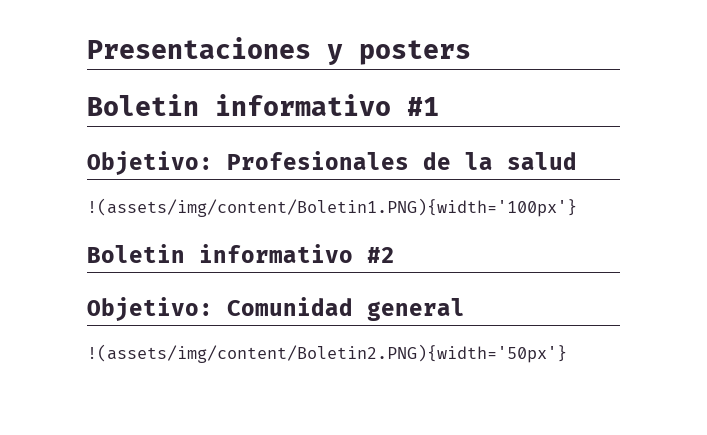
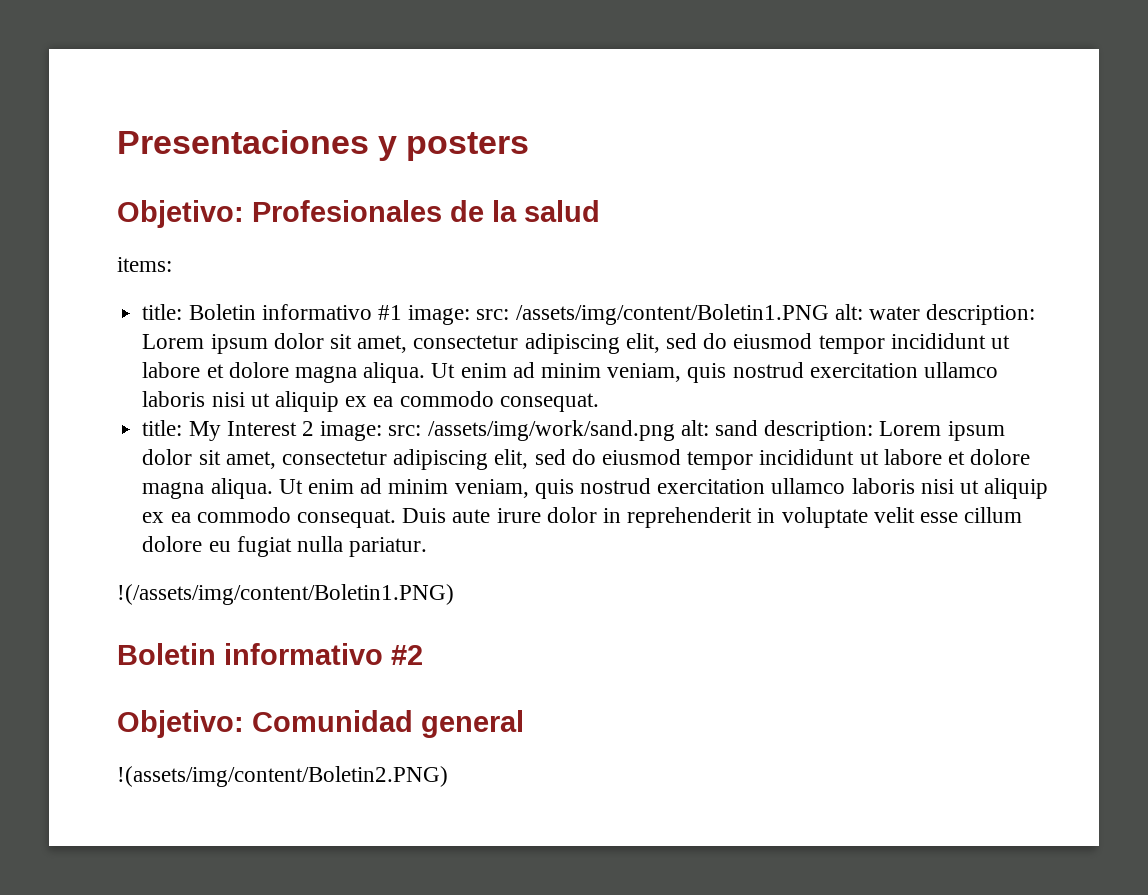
- Boletin informativo #1
- !(assets/img/content/Boletin1.PNG){width='100px'}
+ items:
+ title: Boletin informativo #1 image: src: /assets/img/content/Boletin1.PNG alt: water description: Lorem ipsum dolor sit amet, consectetur adipiscing elit, sed do eiusmod tempor incididunt ut labore et dolore magna aliqua. Ut enim ad minim veniam, quis nostrud exercitation ullamco laboris nisi ut aliquip ex ea commodo consequat.
+ title: My Interest 2 image: src: /assets/img/work/sand.png alt: sand description: Lorem ipsum dolor sit amet, consectetur adipiscing elit, sed do eiusmod tempor incididunt ut labore et dolore magna aliqua. Ut enim ad minim veniam, quis nostrud exercitation ullamco laboris nisi ut aliquip ex ea commodo consequat. Duis aute irure dolor in reprehenderit in voluptate velit esse cillum dolore eu fugiat nulla pariatur.
+ !(/assets/img/content/Boletin1.PNG)
- !(assets/img/content/Boletin2.PNG){width='50px'}
+ !(assets/img/content/Boletin2.PNG)

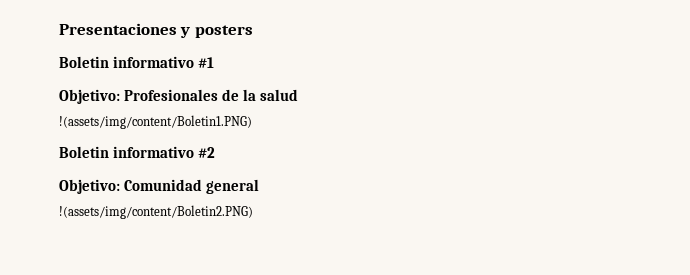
+ Boletin informativo #1
- items:
- title: Boletin informativo #1 image: src: /assets/img/content/Boletin1.PNG alt: water description: Lorem ipsum dolor sit amet, consectetur adipiscing elit, sed do eiusmod tempor incididunt ut labore et dolore magna aliqua. Ut enim ad minim veniam, quis nostrud exercitation ullamco laboris nisi ut aliquip ex ea commodo consequat.
- title: My Interest 2 image: src: /assets/img/work/sand.png alt: sand description: Lorem ipsum dolor sit amet, consectetur adipiscing elit, sed do eiusmod tempor incididunt ut labore et dolore magna aliqua. Ut enim ad minim veniam, quis nostrud exercitation ullamco laboris nisi ut aliquip ex ea commodo consequat. Duis aute irure dolor in reprehenderit in voluptate velit esse cillum dolore eu fugiat nulla pariatur.
- !(/assets/img/content/Boletin1.PNG)
+ !(assets/img/content/Boletin1.PNG)

